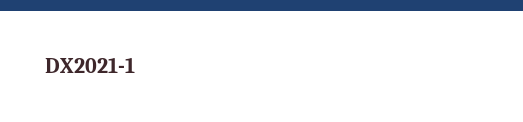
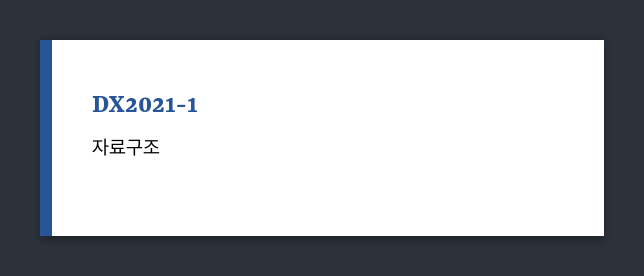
+ 자료구조

